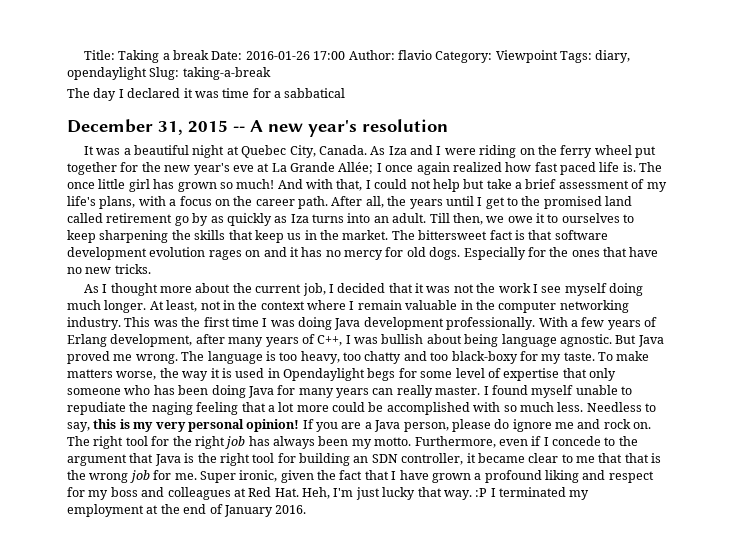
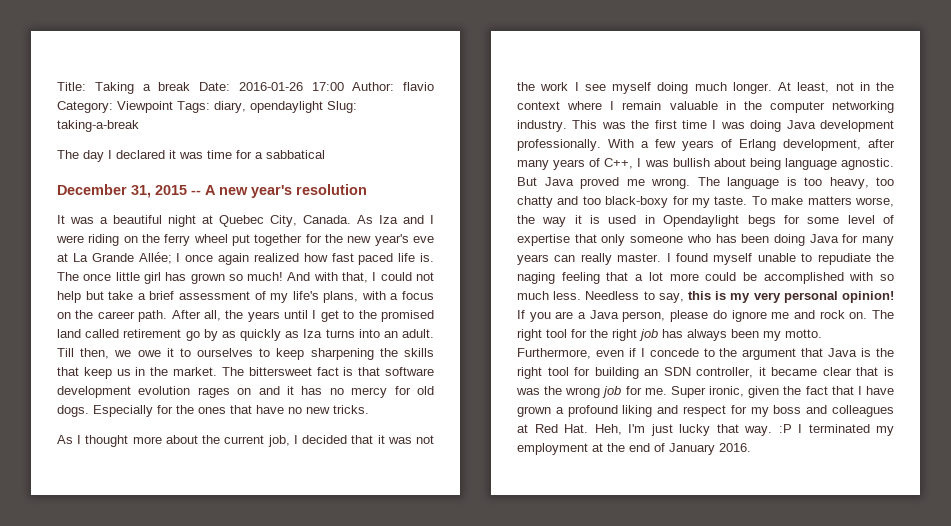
- Furthermore, even if I concede to the argument that Java is the right tool for building an SDN controller, it became clear to me that that is the wrong job for me.
+ Furthermore, even if I concede to the argument that Java is the right tool for building an SDN controller, it became clear that is was the wrong job for me.

